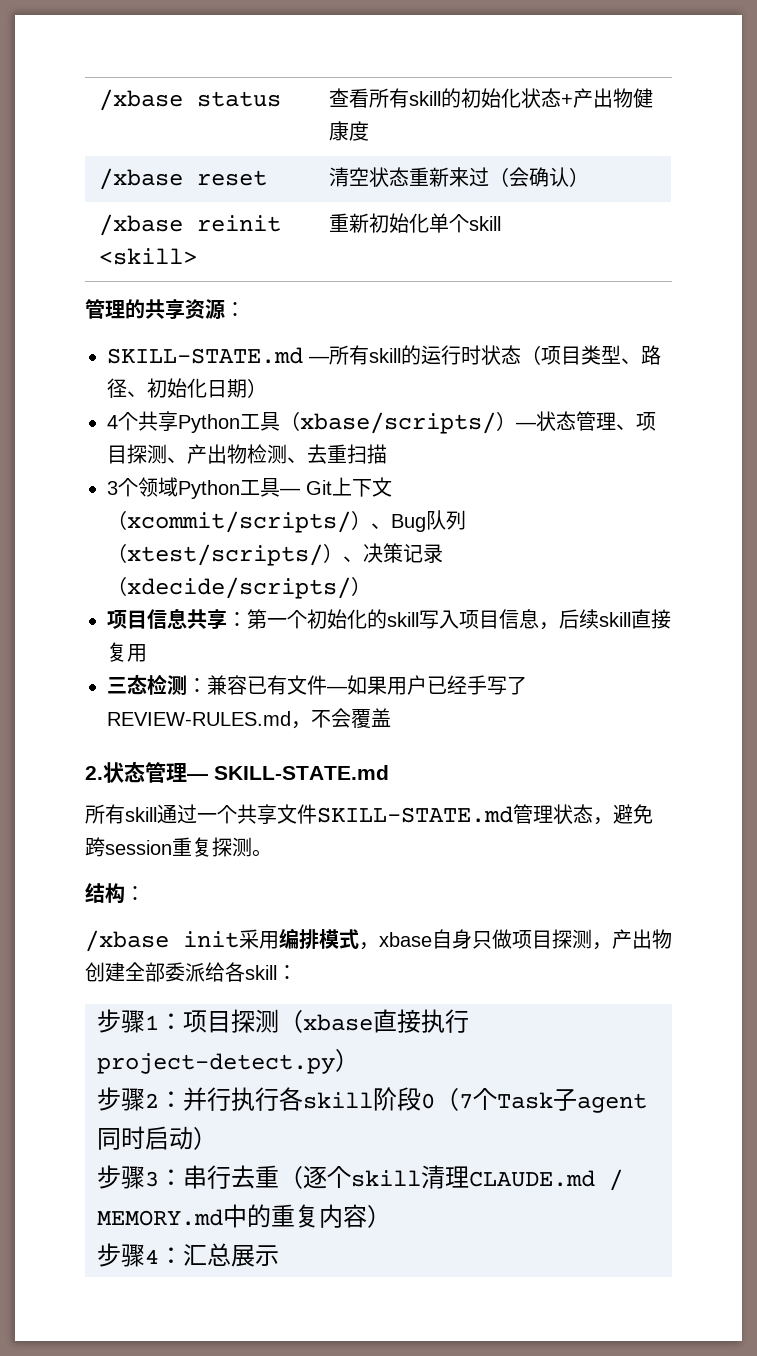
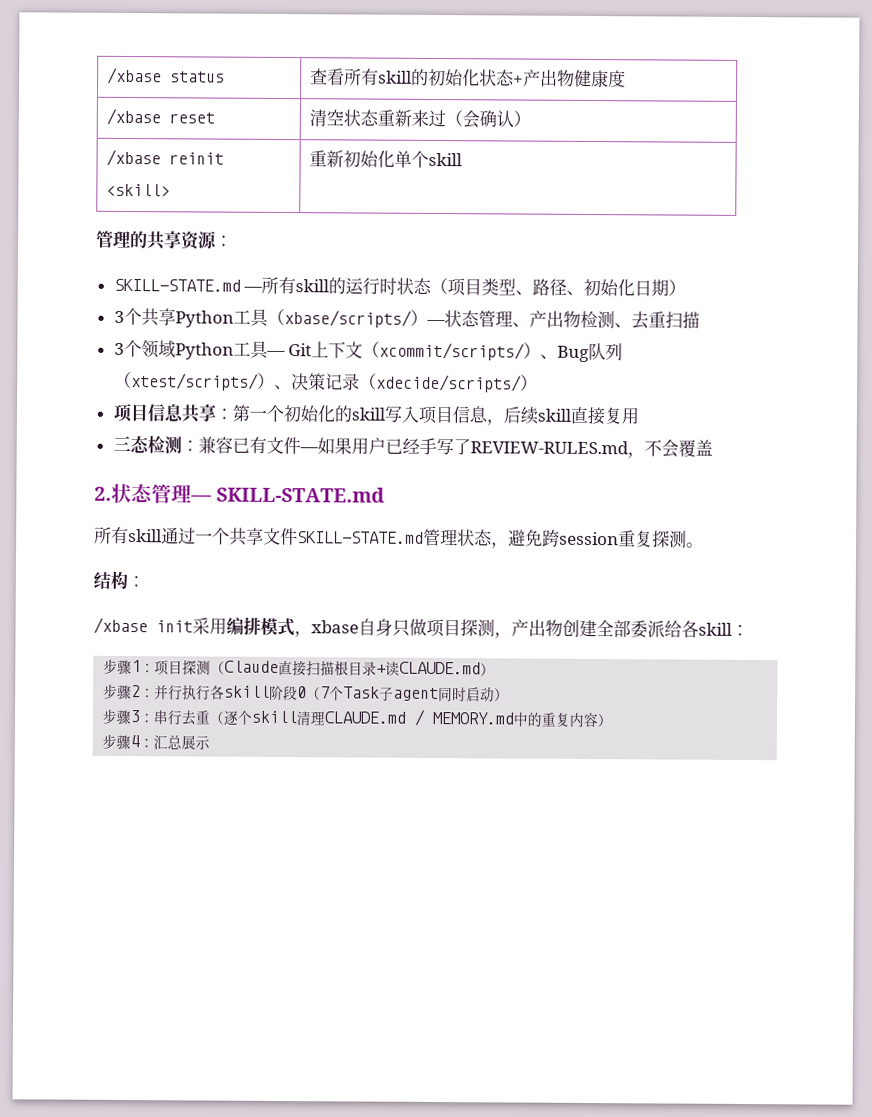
- 4个共享Python工具（xbase/scripts/）—状态管理、项目探测、产出物检测、去重扫描
+ 3个共享Python工具（xbase/scripts/）—状态管理、产出物检测、去重扫描
- 步骤1：项目探测（xbase直接执行project-detect.py）
+ 步骤1：项目探测（Claude直接扫描根目录+读CLAUDE.md）

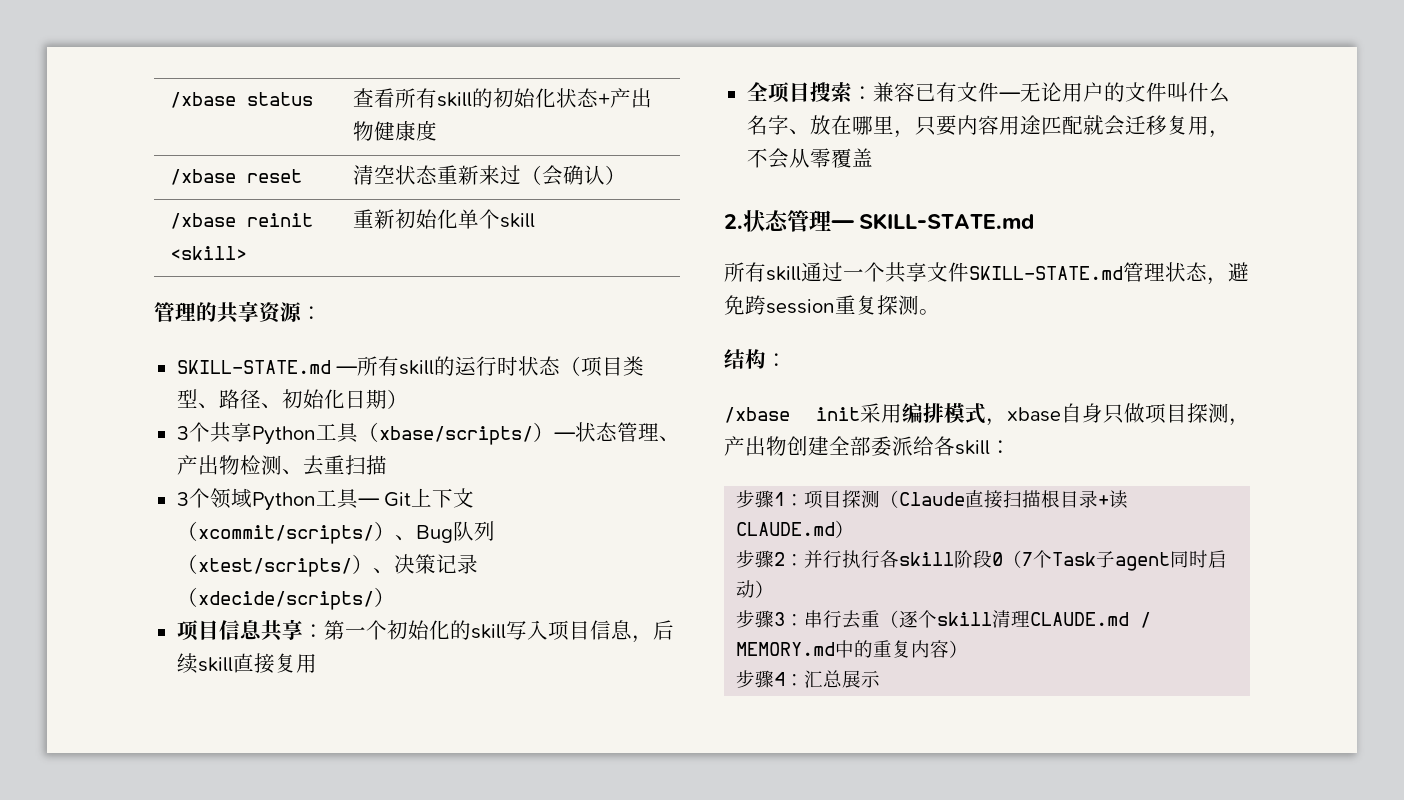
- 三态检测：兼容已有文件—如果用户已经手写了REVIEW-RULES.md，不会覆盖
+ 全项目搜索：兼容已有文件—无论用户的文件叫什么名字、放在哪里，只要内容用途匹配就会迁移复用，不会从零覆盖

